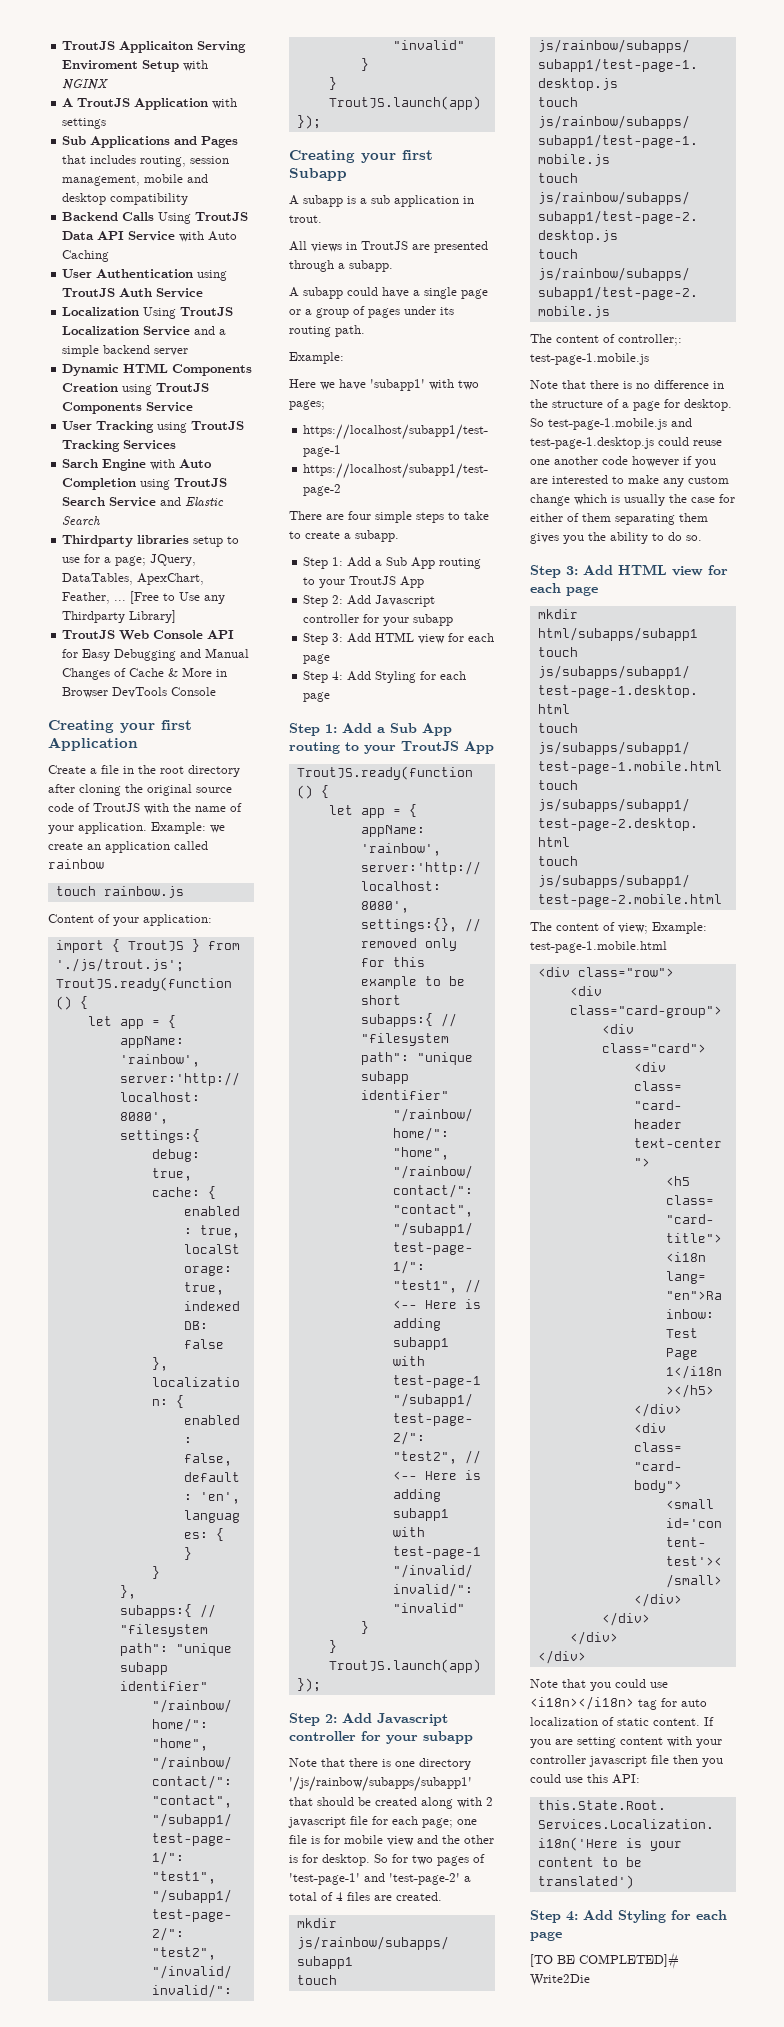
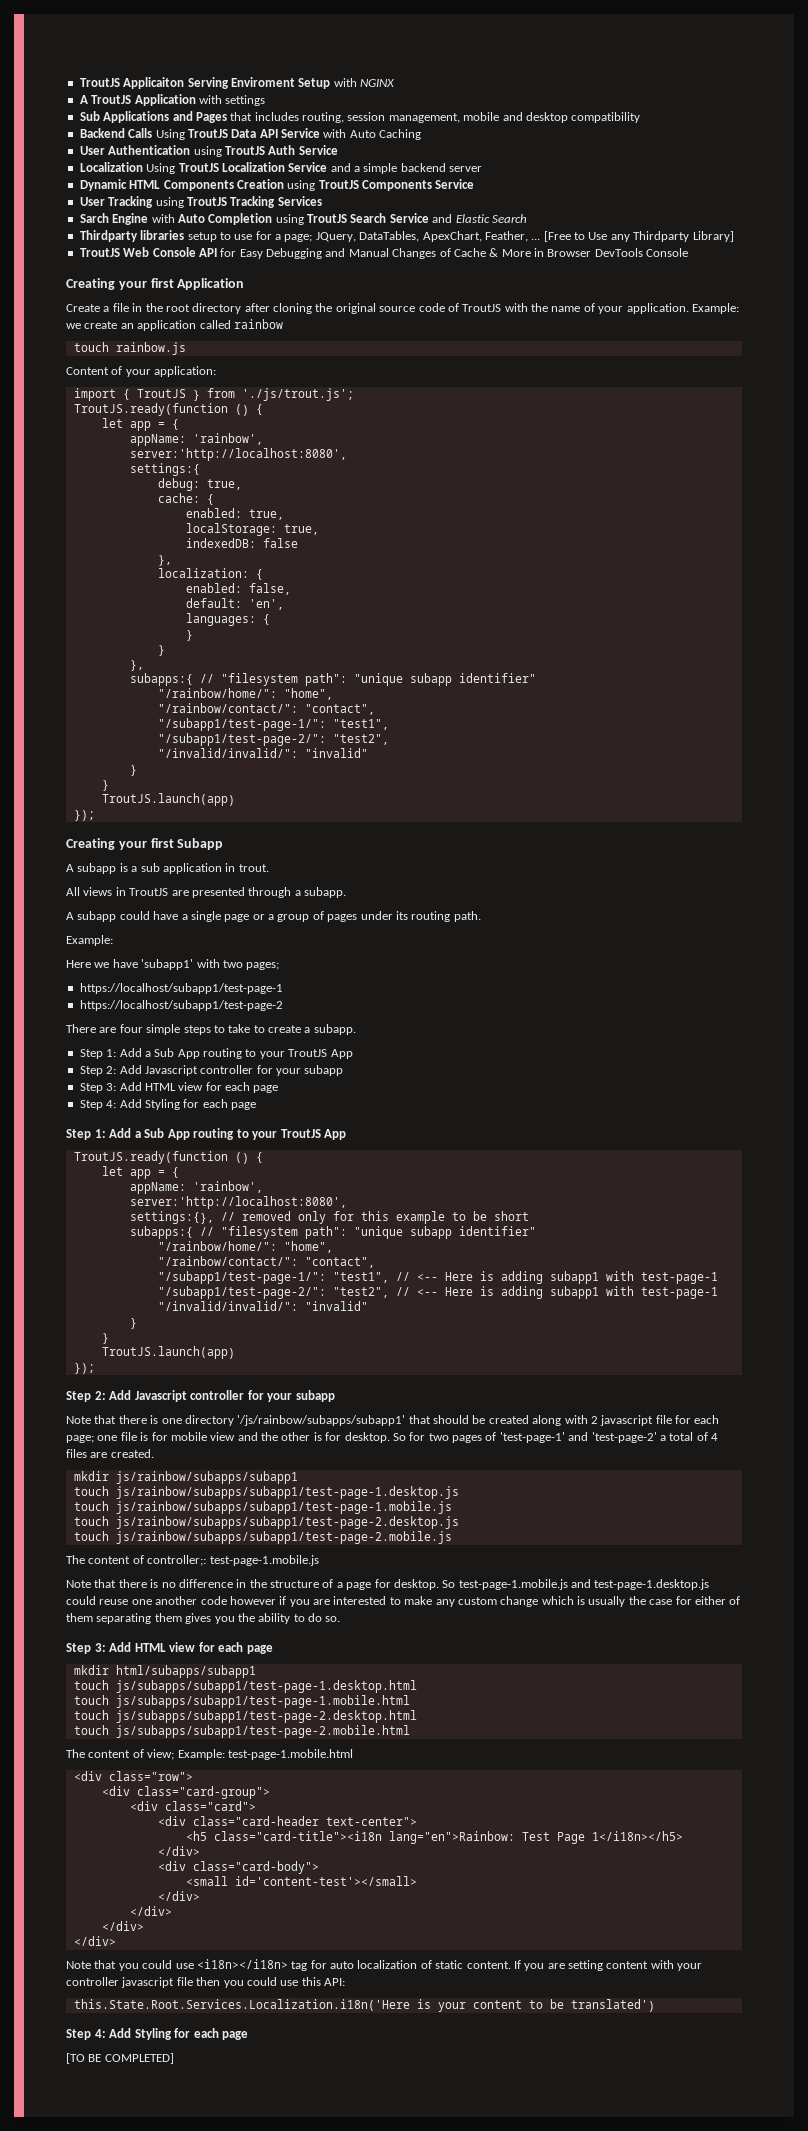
- [TO BE COMPLETED]# Write2Die
+ [TO BE COMPLETED]

